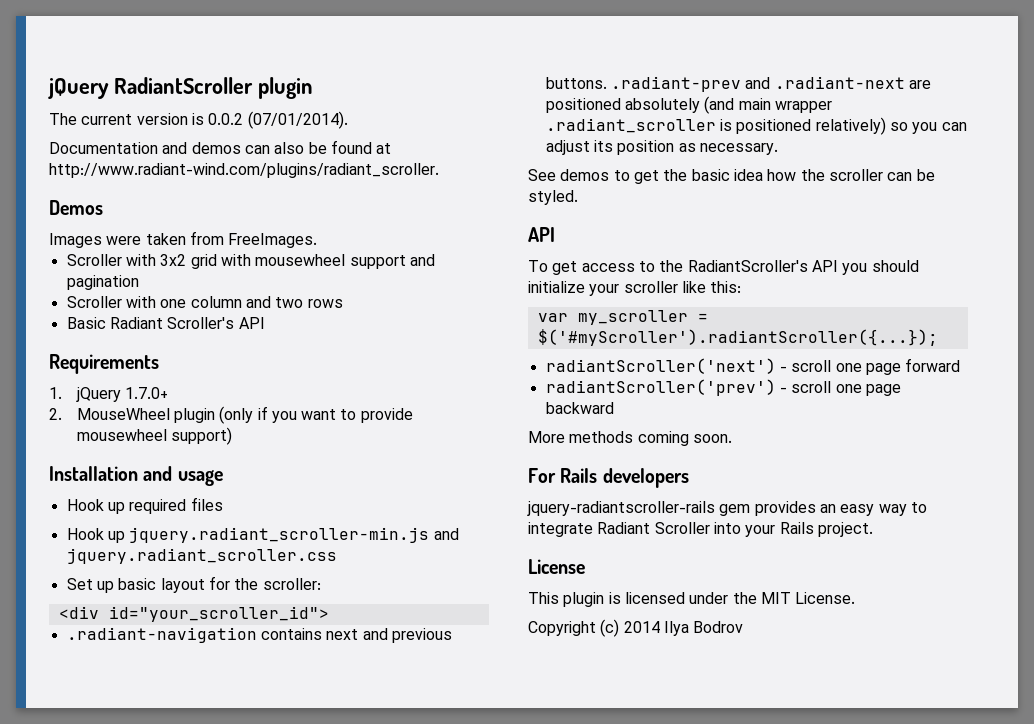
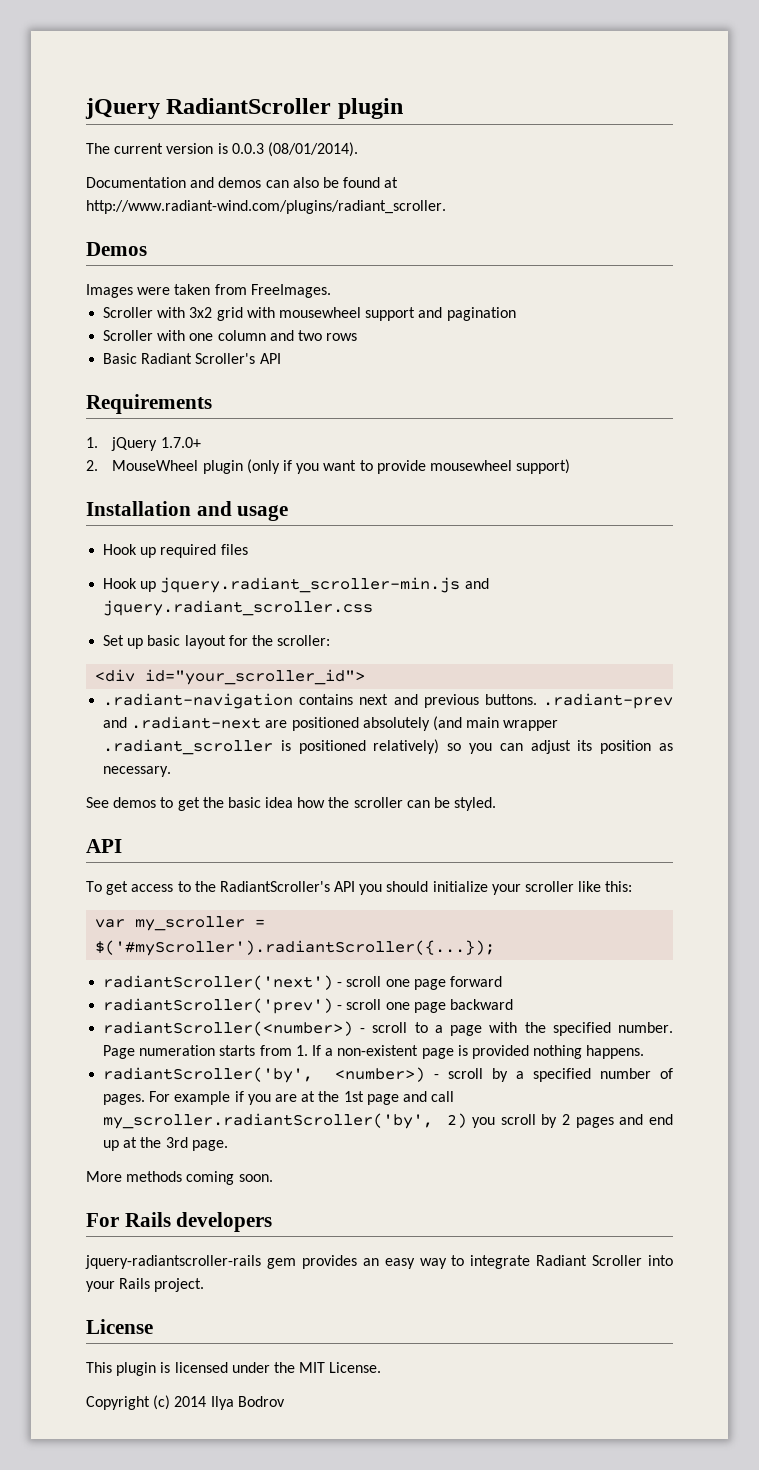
- The current version is 0.0.2 (07/01/2014).
+ The current version is 0.0.3 (08/01/2014).
+ radiantScroller(<number>) - scroll to a page with the specified number. Page numeration starts from 1. If a non-existent page is provided nothing happens.
+ radiantScroller('by', <number>) - scroll by a specified number of pages. For example if you are at the 1st page and call my_scroller.radiantScroller('by', 2) you scroll by 2 pages and end up at the 3rd page.

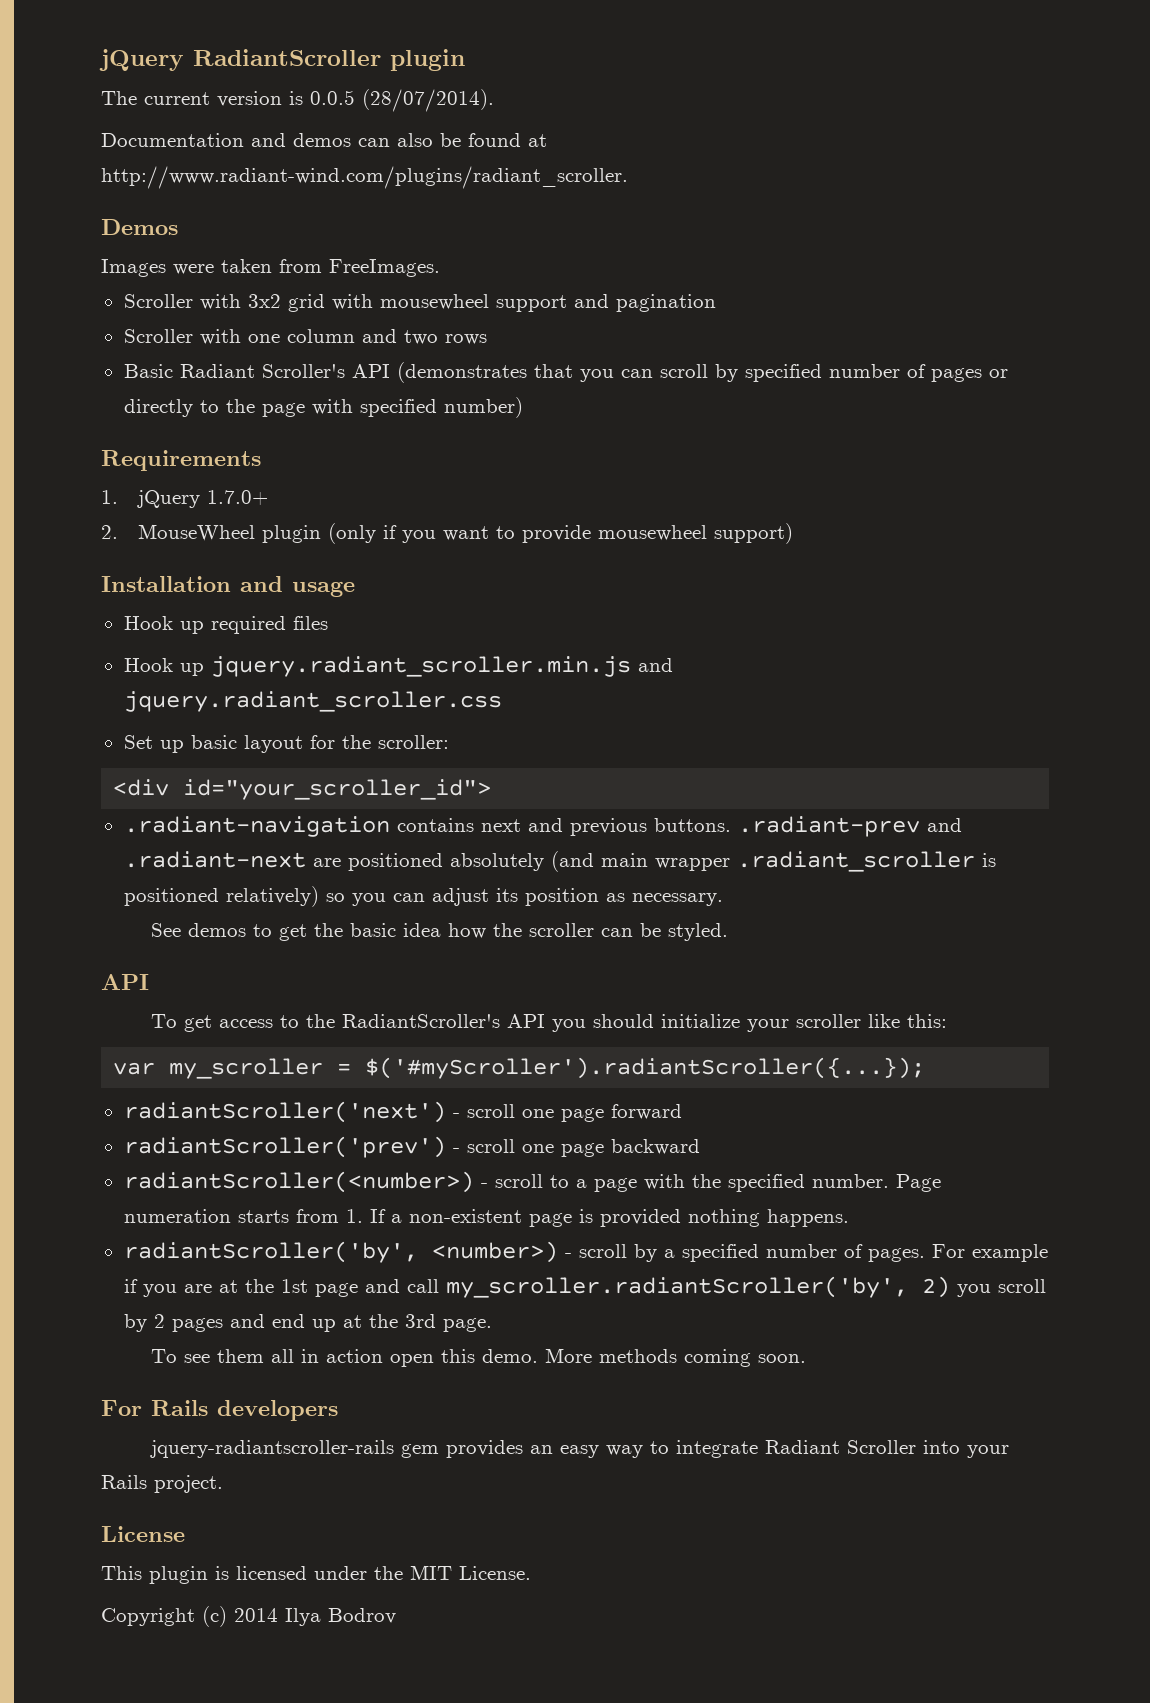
- The current version is 0.0.3 (08/01/2014).
+ The current version is 0.0.5 (28/07/2014).
- Basic Radiant Scroller's API
+ Basic Radiant Scroller's API (demonstrates that you can scroll by specified number of pages or directly to the page with specified number)
- Hook up jquery.radiant_scroller-min.js and jquery.radiant_scroller.css
+ Hook up jquery.radiant_scroller.min.js and jquery.radiant_scroller.css
+ To see them all in action open this demo.

